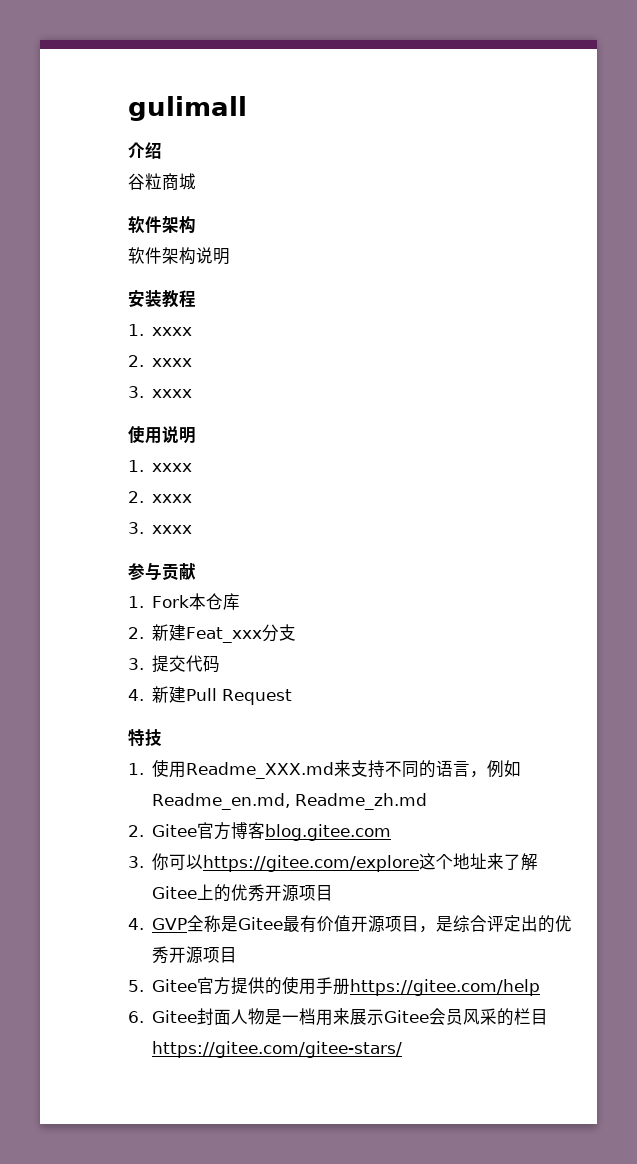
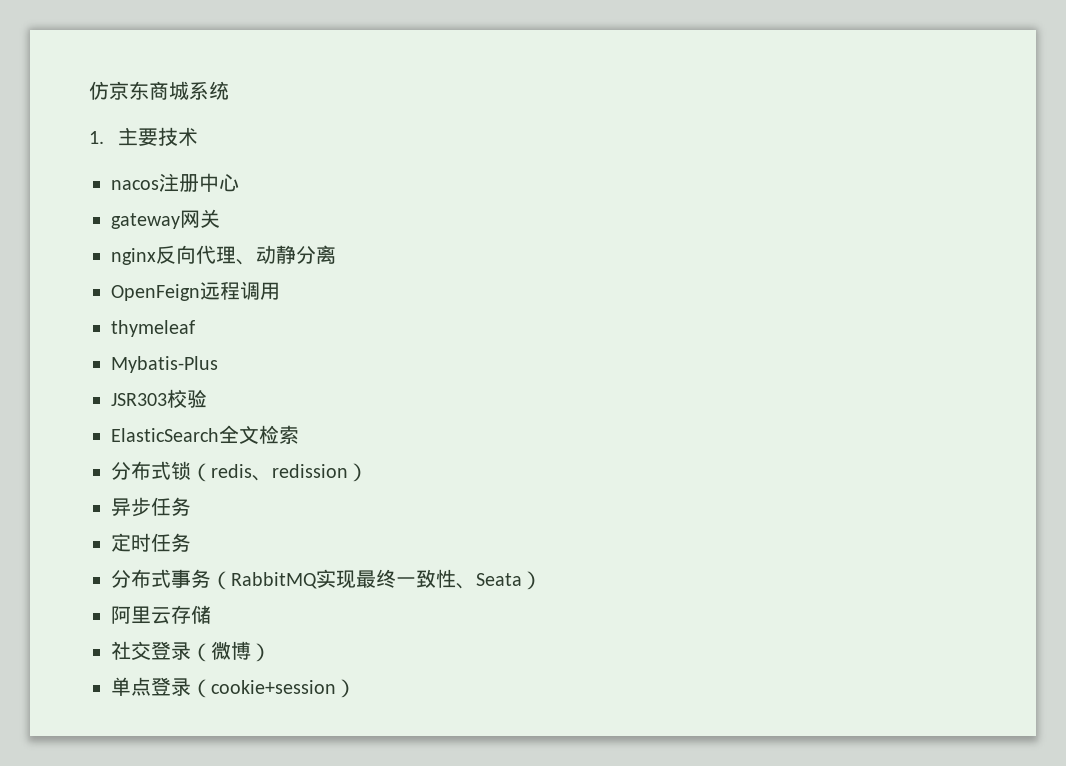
- gulimall
- 介绍
- 谷粒商城
- 软件架构
- 软件架构说明
- 安装教程
- 1. xxxx
- 2. xxxx
- 3. xxxx
- 使用说明
- 1. xxxx
- 2. xxxx
- 3. xxxx
- 参与贡献
- 1. Fork本仓库
- 2.新建Feat_xxx分支
- 3.提交代码
- 4.新建Pull Request
- 特技
- 1.使用Readme_XXX.md来支持不同的语言，例如Readme_en.md, Readme_zh.md
- 2. Gitee官方博客blog.gitee.com
- 3.你可以https://gitee.com/explore这个地址来了解Gitee上的优秀开源项目
- 4. GVP全称是Gitee最有价值开源项目，是综合评定出的优秀开源项目
- 5. Gitee官方提供的使用手册https://gitee.com/help
- 6. Gitee封面人物是一档用来展示Gitee会员风采的栏目https://gitee.com/gitee-stars/
+ 仿京东商城系统
+ 1.主要技术
+ nacos注册中心
+ gateway网关
+ nginx反向代理、动静分离
+ OpenFeign远程调用
+ thymeleaf
+ Mybatis-Plus
+ JSR303校验
+ ElasticSearch全文检索
+ 分布式锁（redis、redission）
+ 异步任务
+ 定时任务
+ 分布式事务（RabbitMQ实现最终一致性、Seata）
+ 阿里云存储
+ 社交登录（微博）
+ 单点登录（cookie+session）

